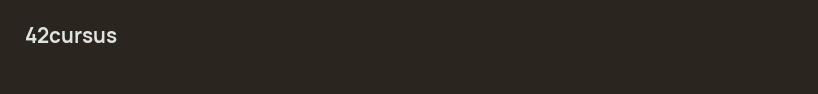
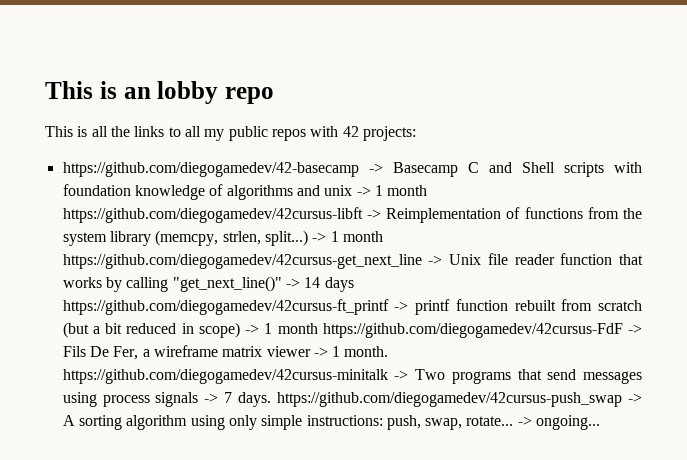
- 42cursus
+ This is an lobby repo
+ This is all the links to all my public repos with 42 projects:
+ https://github.com/diegogamedev/42-basecamp -> Basecamp C and Shell scripts with foundation knowledge of algorithms and unix -> 1 month https://github.com/diegogamedev/42cursus-libft -> Reimplementation of functions from the system library (memcpy, strlen, split...) -> 1 month https://github.com/diegogamedev/42cursus-get_next_line -> Unix file reader function that works by calling "get_next_line()" -> 14 days https://github.com/diegogamedev/42cursus-ft_printf -> printf function rebuilt from scratch (but a bit reduced in scope) -> 1 month https://github.com/diegogamedev/42cursus-FdF -> Fils De Fer, a wireframe matrix viewer -> 1 month. https://github.com/diegogamedev/42cursus-minitalk -> Two programs that send messages using process signals -> 7 days. https://github.com/diegogamedev/42cursus-push_swap -> A sorting algorithm using only simple instructions: push, swap, rotate... -> ongoing...

